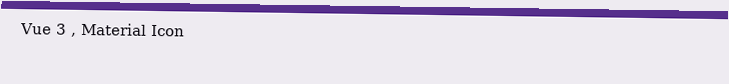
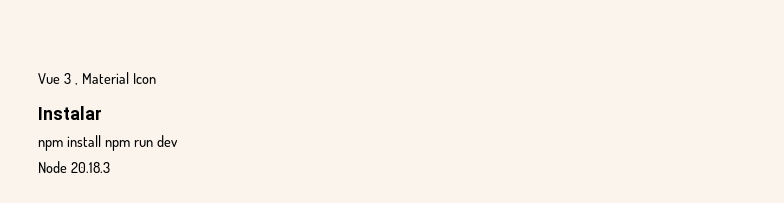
+ Instalar
+ npm install npm run dev
+ Node 20.18.3

